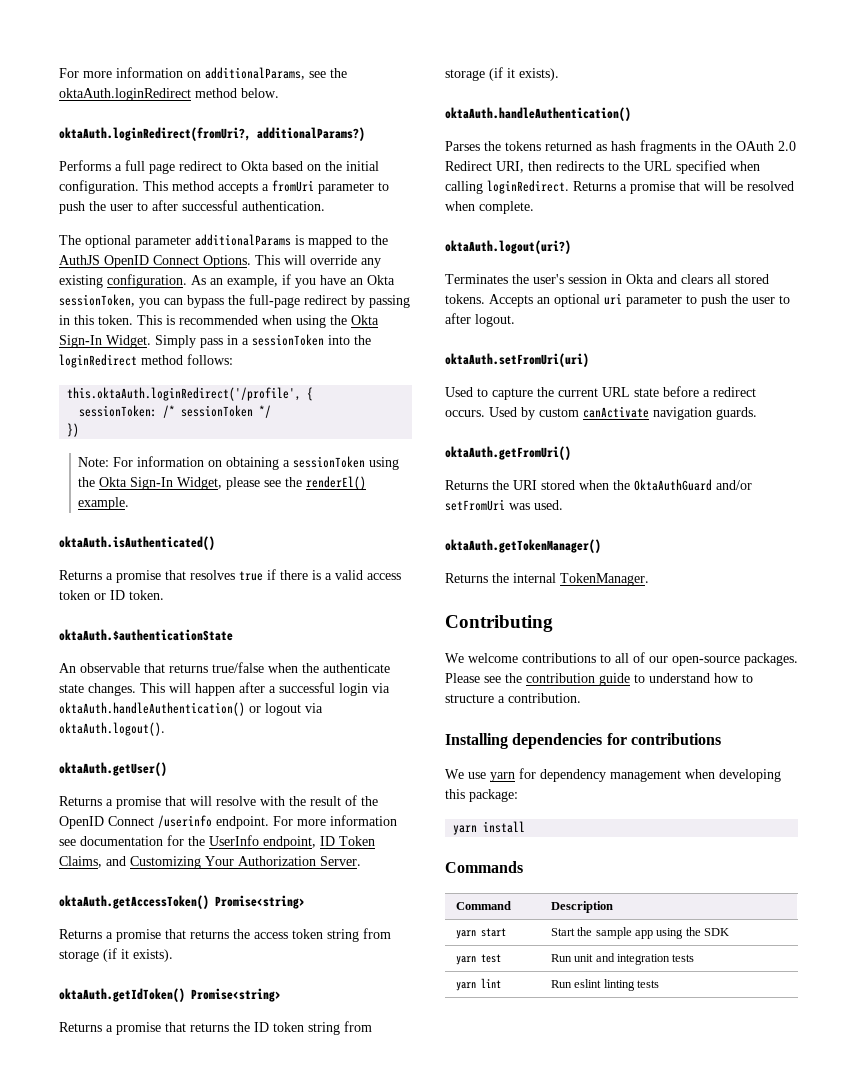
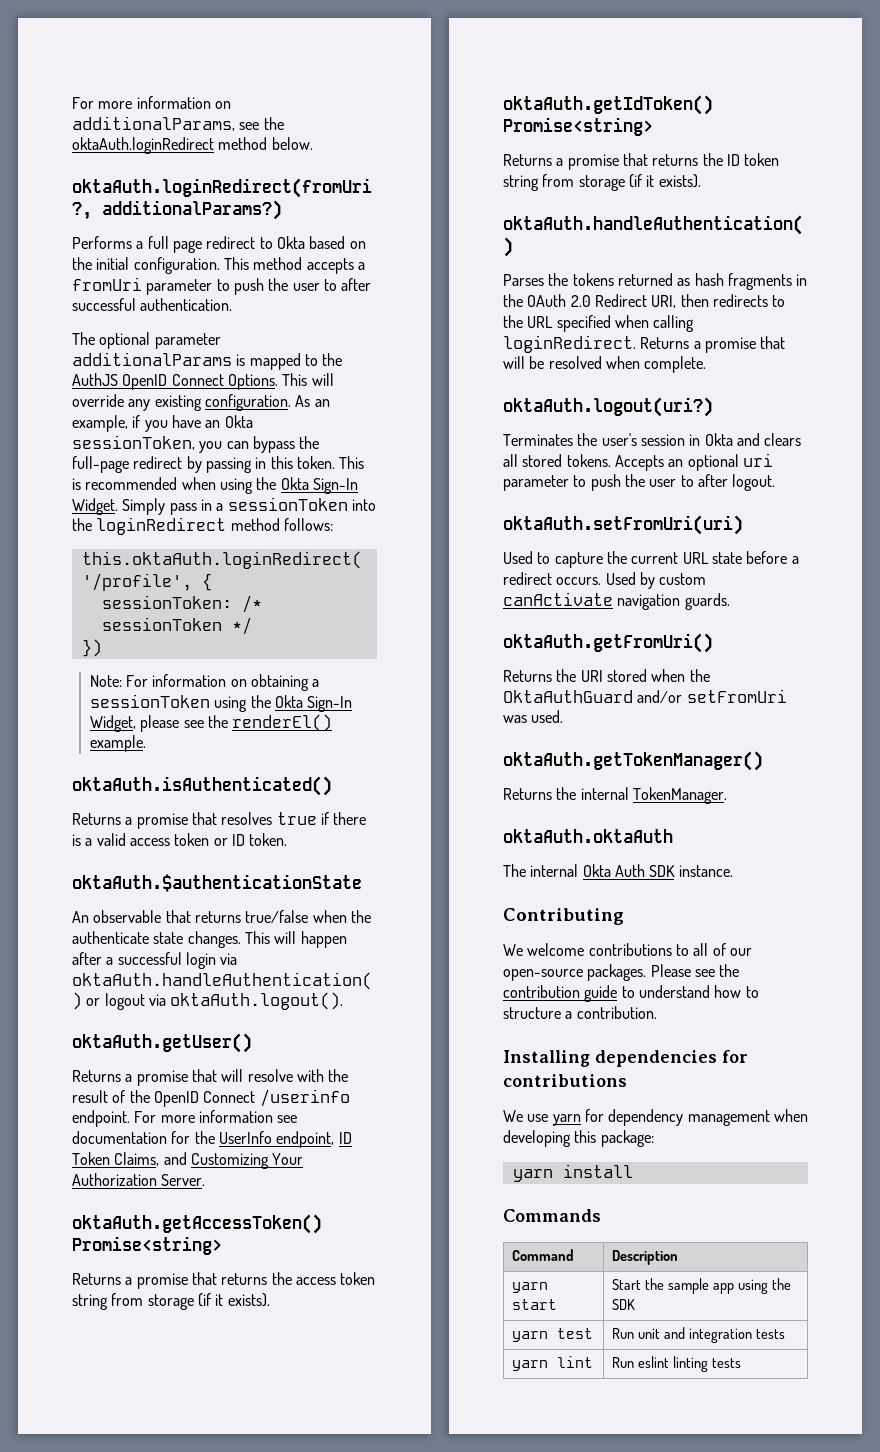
+ oktaAuth.oktaAuth
+ The internal Okta Auth SDK instance.

